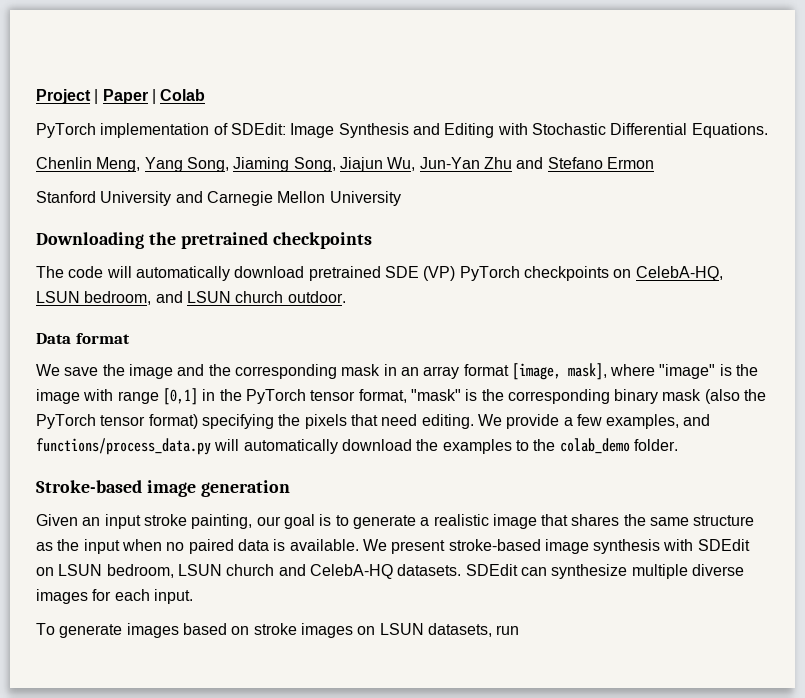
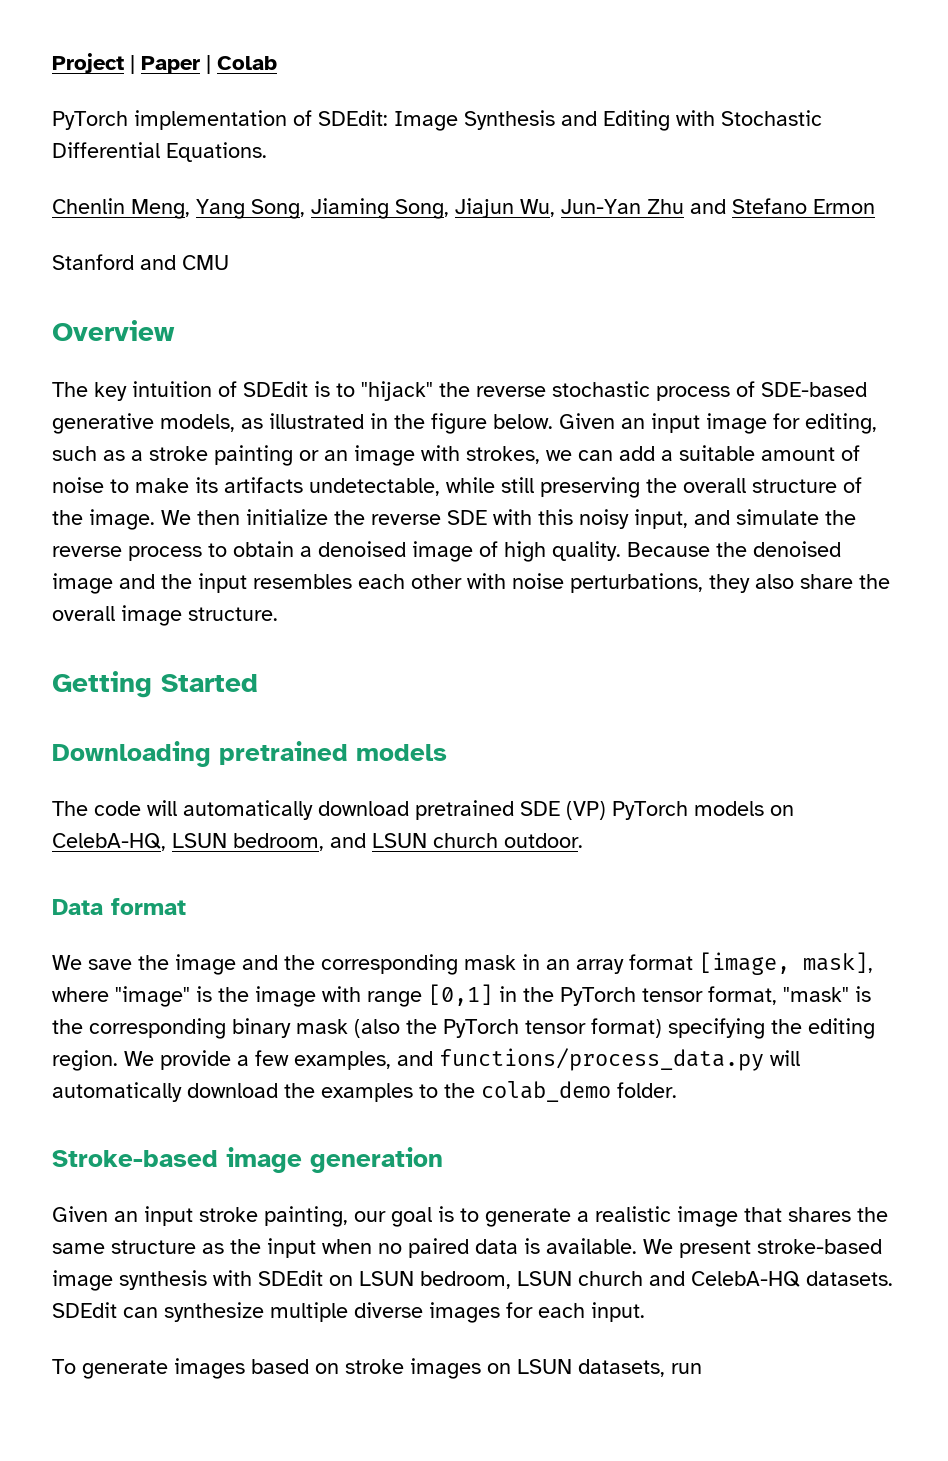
- Stanford University and Carnegie Mellon University
- Downloading the pretrained checkpoints
+ Stanford and CMU
+ Overview
+ The key intuition of SDEdit is to "hijack" the reverse stochastic process of SDE-based generative models, as illustrated in the figure below. Given an input image for editing, such as a stroke painting or an image with strokes, we can add a suitable amount of noise to make its artifacts undetectable, while still preserving the overall structure of the image. We then initialize the reverse SDE with this noisy input, and simulate the reverse process to obtain a denoised image of high quality. Because the denoised image and the input resembles each other with noise perturbations, they also share the overall image structure.
+ Getting Started
+ Downloading pretrained models
- The code will automatically download pretrained SDE (VP) PyTorch checkpoints on CelebA-HQ, LSUN bedroom, and LSUN church outdoor.
+ The code will automatically download pretrained SDE (VP) PyTorch models on CelebA-HQ, LSUN bedroom, and LSUN church outdoor.
- We save the image and the corresponding mask in an array format [image, mask], where "image" is the image with range [0,1] in the PyTorch tensor format, "mask" is the corresponding binary mask (also the PyTorch tensor format) specifying the pixels that need editing.
+ We save the image and the corresponding mask in an array format [image, mask], where "image" is the image with range [0,1] in the PyTorch tensor format, "mask" is the corresponding binary mask (also the PyTorch tensor format) specifying the editing region.

